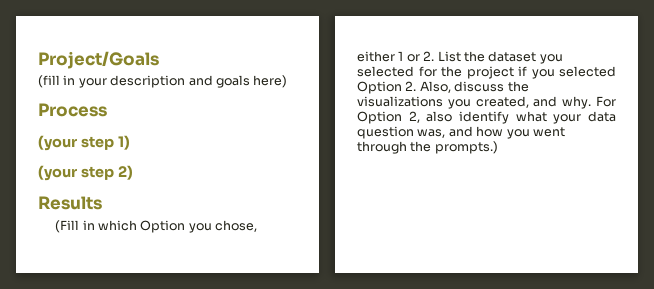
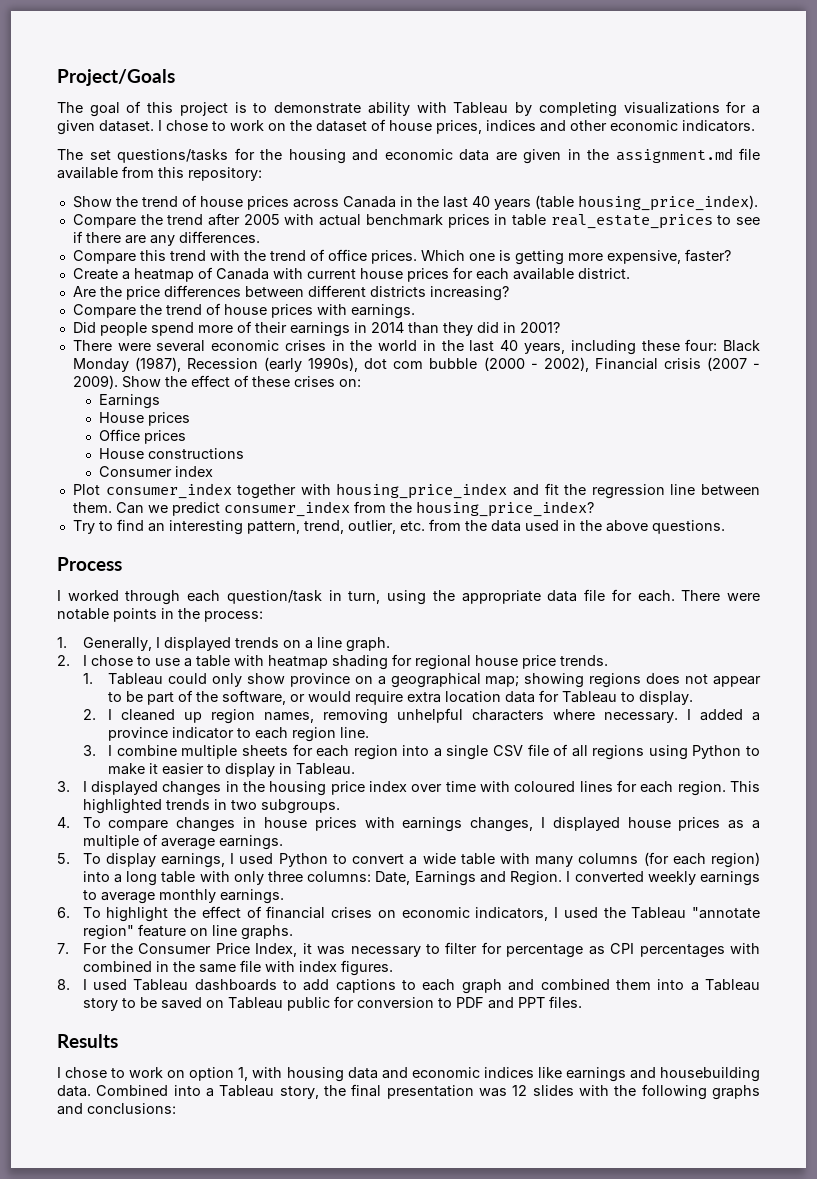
- (fill in your description and goals here)
+ The goal of this project is to demonstrate ability with Tableau by completing visualizations for a given dataset. I chose to work on the dataset of house prices, indices and other economic indicators.
+ The set questions/tasks for the housing and economic data are given in the assignment.md file available from this repository:
+ Show the trend of house prices across Canada in the last 40 years (table housing_price_index).
+ Compare the trend after 2005 with actual benchmark prices in table real_estate_prices to see if there are any differences.
+ Compare this trend with the trend of office prices. Which one is getting more expensive, faster?
+ Create a heatmap of Canada with current house prices for each available district.
+ Are the price differences between different districts increasing?
+ Compare the trend of house prices with earnings.
+ Did people spend more of their earnings in 2014 than they did in 2001?
+ There were several economic crises in the world in the last 40 years, including these four: Black Monday (1987), Recession (early 1990s), dot com bubble (2000 - 2002), Financial crisis (2007 - 2009). Show the effect of these crises on:
+ Earnings
+ House prices
+ Office prices
+ House constructions
+ Consumer index
+ Plot consumer_index together with housing_price_index and fit the regression line between them. Can we predict consumer_index from the housing_price_index?
+ Try to find an interesting pattern, trend, outlier, etc. from the data used in the above questions.
  Process
- (your step 1)
- (your step 2)
+ I worked through each question/task in turn, using the appropriate data file for each. There were notable points in the process:
+ 1. Generally, I displayed trends on a line graph.
+ 2. I chose to use a table with heatmap shading for regional house price trends.
+ 1. Tableau could only show province on a geographical map; showing regions does not appear to be part of the software, or would require extra location data for Tableau to display.
+ 2. I cleaned up region names, removing unhelpful characters where necessary. I added a province indicator to each region line.
+ 3. I combine multiple sheets for each region into a single CSV file of all regions using Python to make it easier to display in Tableau.
+ 3. I displayed changes in the housing price index over time with coloured lines for each region. This highlighted trends in two subgroups.
+ 4. To compare changes in house prices with earnings changes, I displayed house prices as a multiple of average earnings.
+ 5. To display earnings, I used Python to convert a wide table with many columns (for each region) into a long table with only three columns: Date, Earnings and Region. I converted weekly earnings to average monthly earnings.
+ 6. To highlight the effect of financial crises on economic indicators, I used the Tableau "annotate region" feature on line graphs.
+ 7. For the Consumer Price Index, it was necessary to filter for percentage as CPI percentages with combined in the same file with index figures.
+ 8. I used Tableau dashboards to add captions to each graph and combined them into a Tableau story to be saved on Tableau public for conversion to PDF and PPT files.
  Results
- (Fill in which Option you chose, either 1 or 2. List the dataset you selected for the project if you selected Option 2. Also, discuss the visualizations you created, and why. For Option 2, also identify what your data question was, and how you went through the prompts.)
+ I chose to work on option 1, with housing data and economic indices like earnings and housebuilding data. Combined into a Tableau story, the final presentation was 12 slides with the following graphs and conclusions:

